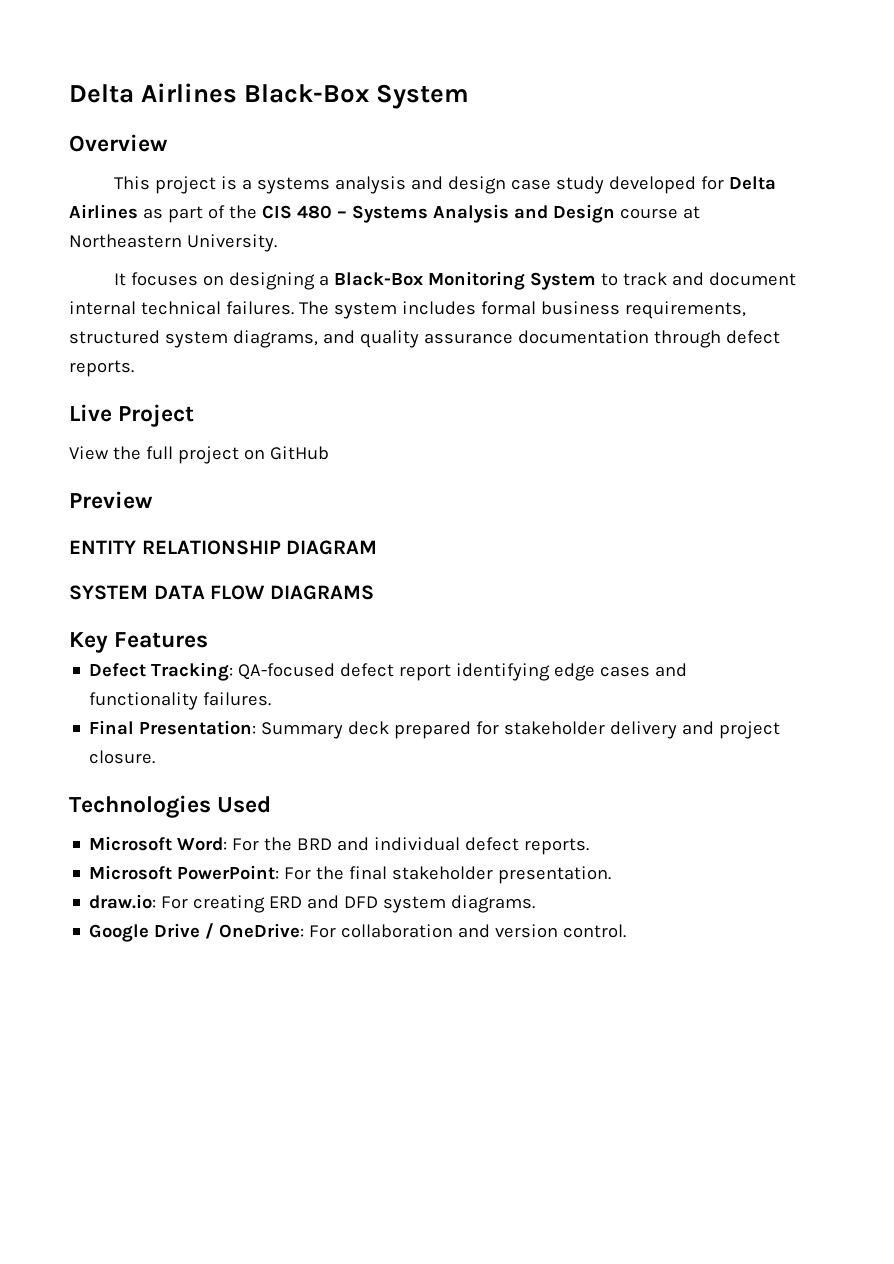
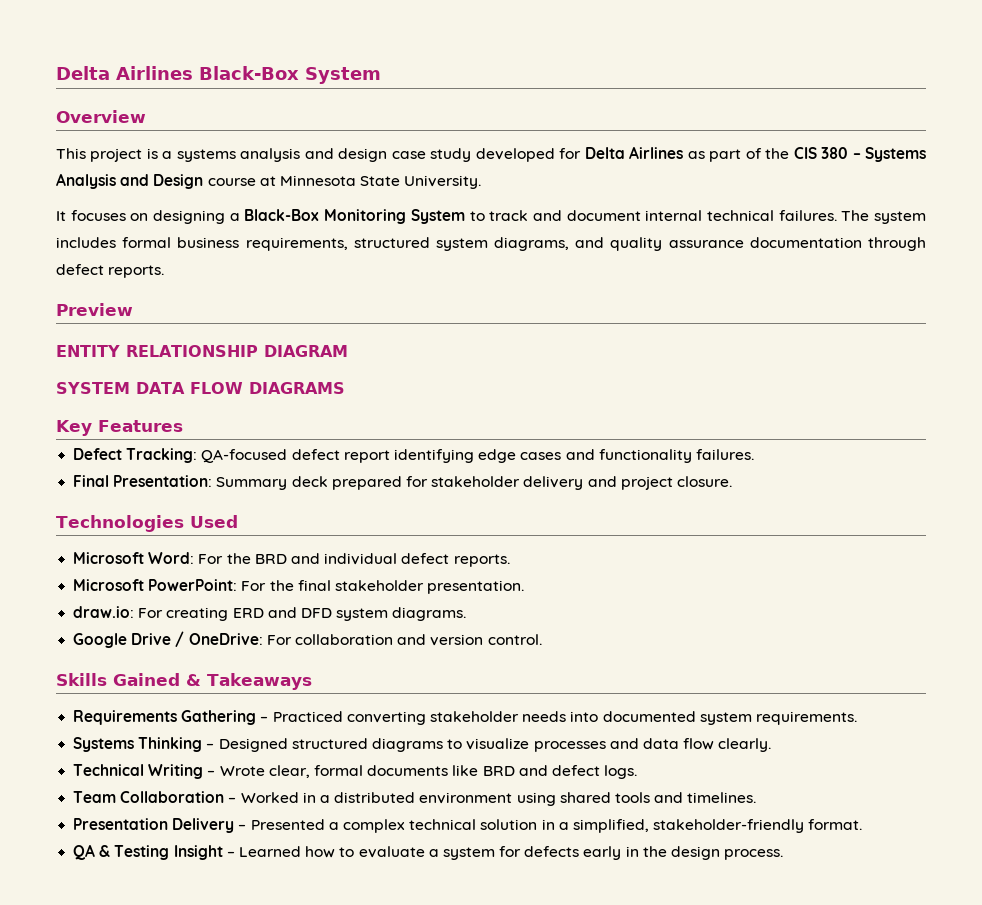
- This project is a systems analysis and design case study developed for Delta Airlines as part of the CIS 480 – Systems Analysis and Design course at Northeastern University.
+ This project is a systems analysis and design case study developed for Delta Airlines as part of the CIS 380 – Systems Analysis and Design course at Minnesota State University.
- Live Project
- View the full project on GitHub
+ Skills Gained & Takeaways
+ Requirements Gathering – Practiced converting stakeholder needs into documented system requirements.
+ Systems Thinking – Designed structured diagrams to visualize processes and data flow clearly.
+ Technical Writing – Wrote clear, formal documents like BRD and defect logs.
+ Team Collaboration – Worked in a distributed environment using shared tools and timelines.
+ Presentation Delivery – Presented a complex technical solution in a simplified, stakeholder-friendly format.
+ QA & Testing Insight – Learned how to evaluate a system for defects early in the design process.

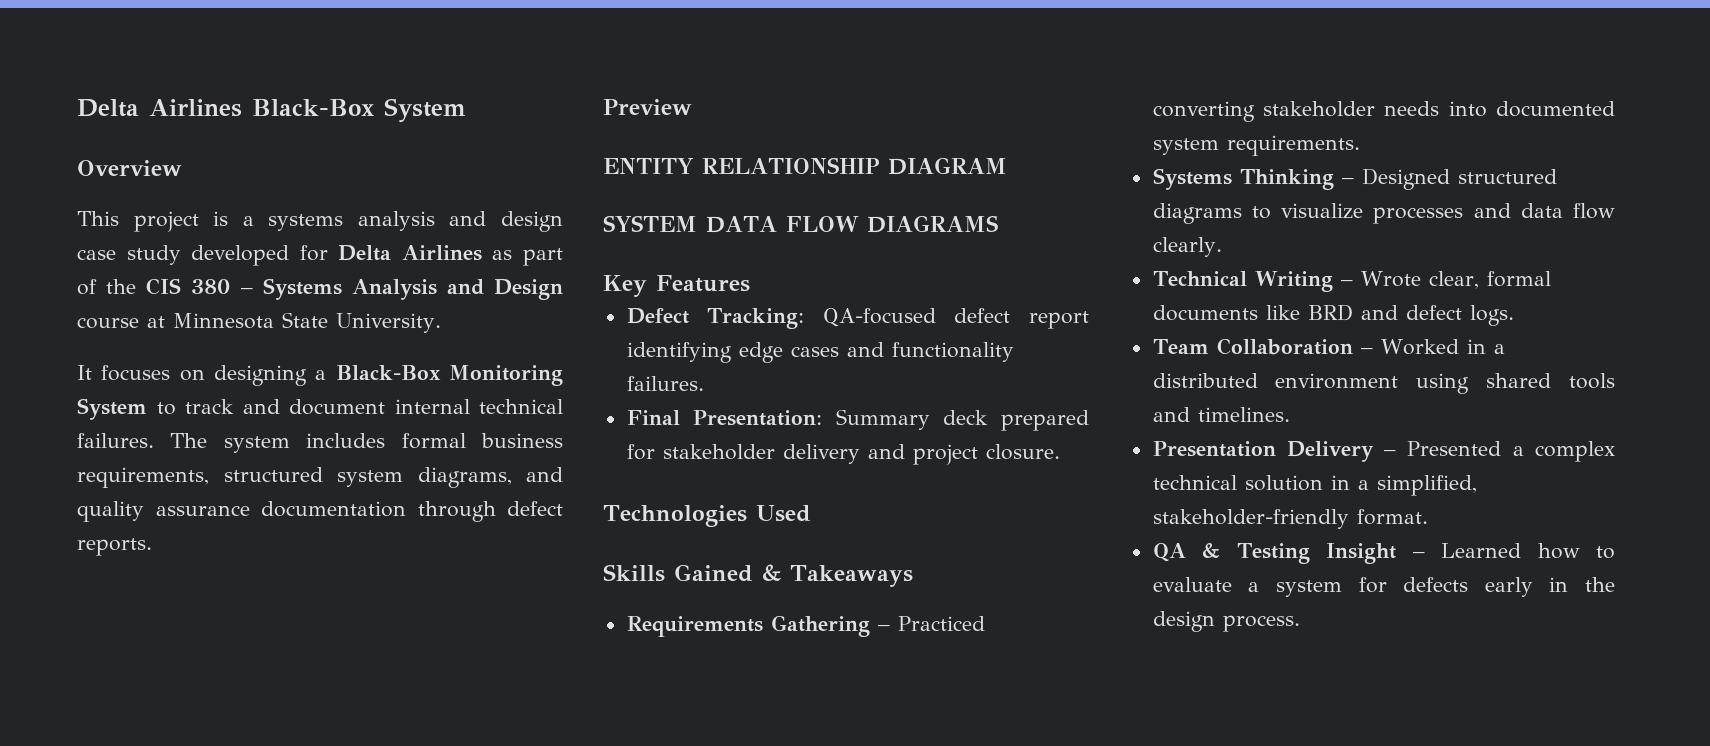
- Microsoft Word: For the BRD and individual defect reports.
- Microsoft PowerPoint: For the final stakeholder presentation.
- draw.io: For creating ERD and DFD system diagrams.
- Google Drive / OneDrive: For collaboration and version control.

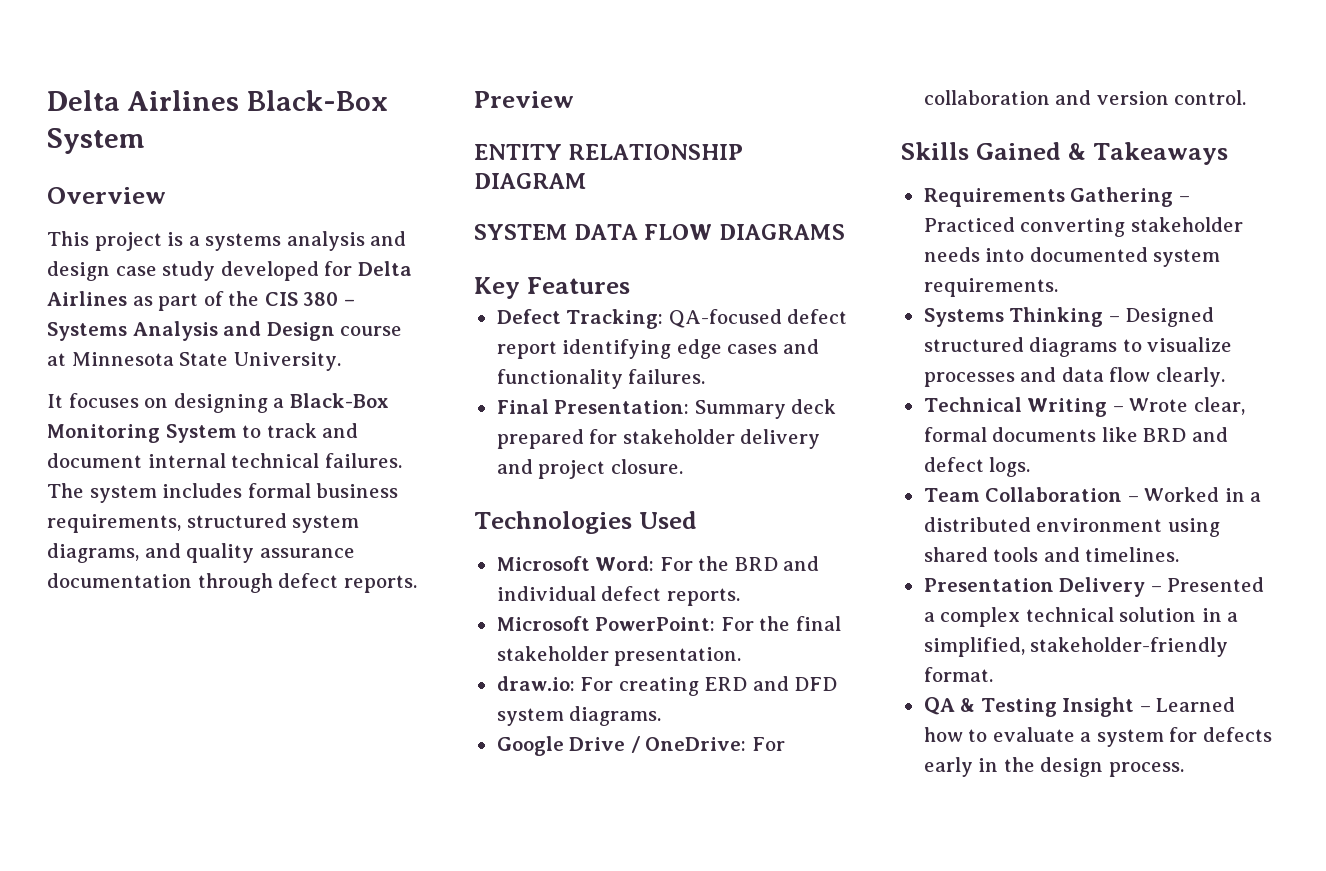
+ Microsoft Word: For the BRD and individual defect reports.
+ Microsoft PowerPoint: For the final stakeholder presentation.
+ draw.io: For creating ERD and DFD system diagrams.
+ Google Drive / OneDrive: For collaboration and version control.

